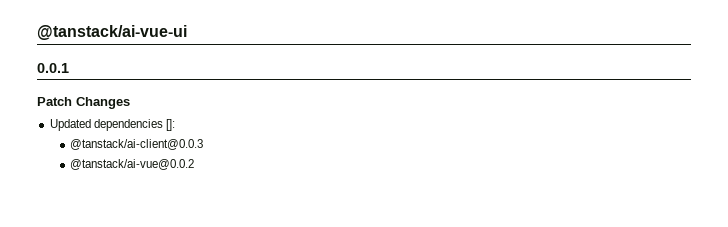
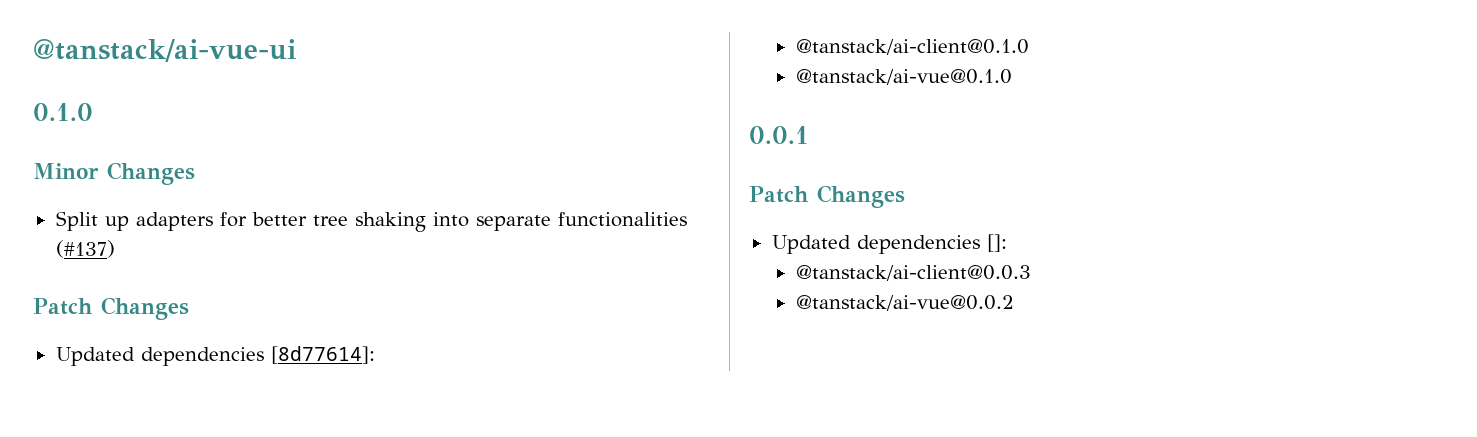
+ 0.1.0
+ Minor Changes
+ Split up adapters for better tree shaking into separate functionalities (#137)
+ Patch Changes
+ Updated dependencies [8d77614]:
+ @tanstack/ai-client@0.1.0
+ @tanstack/ai-vue@0.1.0

